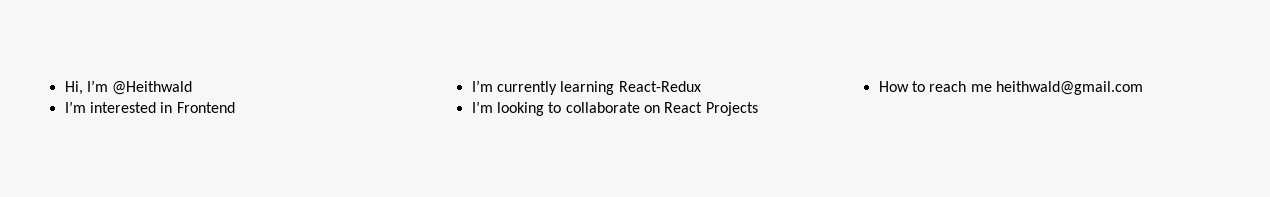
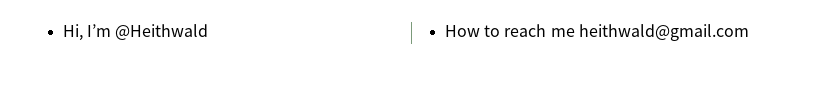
- I’m interested in Frontend
- I’m currently learning React-Redux
- I’m looking to collaborate on React Projects

